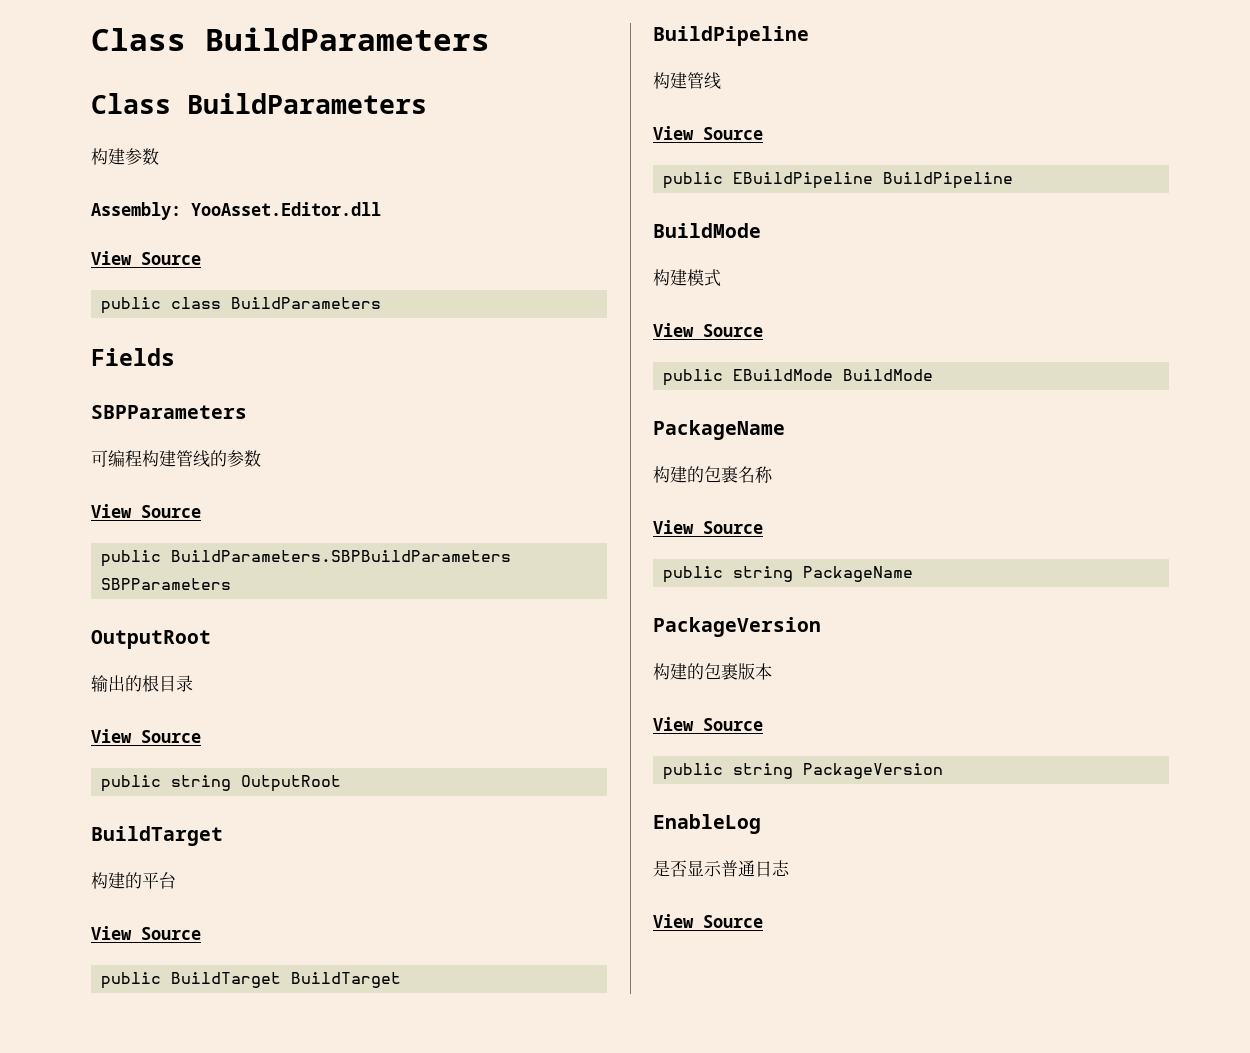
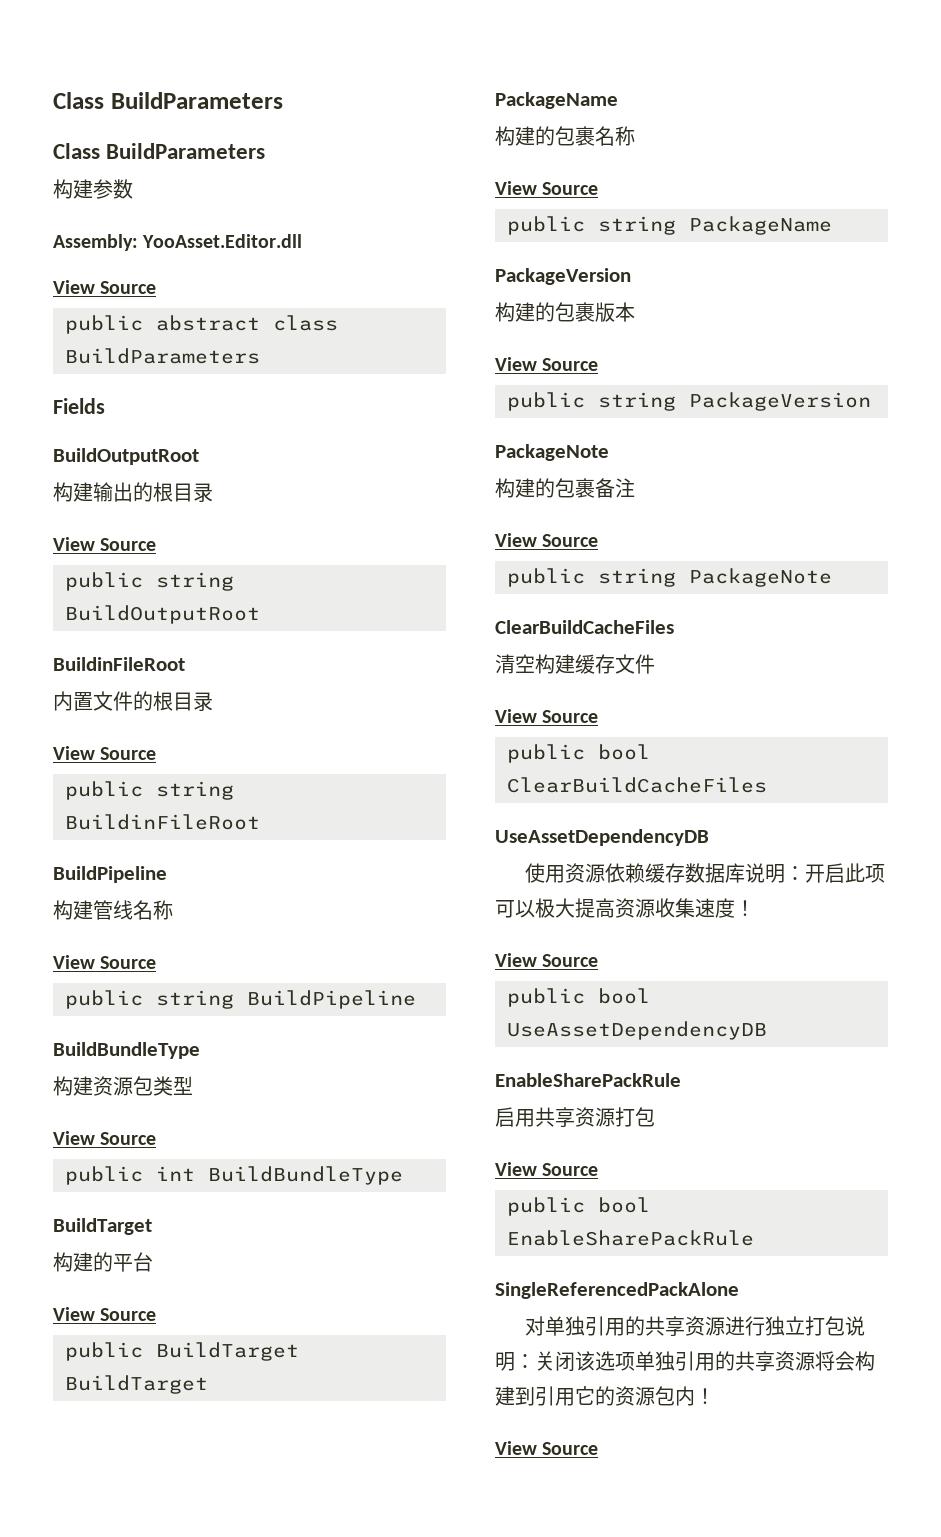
- public class BuildParameters
+ public abstract class BuildParameters
  Fields
- SBPParameters
- 可编程构建管线的参数
- View Source
- public BuildParameters.SBPBuildParameters SBPParameters
- OutputRoot
- 输出的根目录
+ BuildOutputRoot
+ 构建输出的根目录
- public string OutputRoot
+ public string BuildOutputRoot
+ BuildinFileRoot
+ 内置文件的根目录
+ View Source
+ public string BuildinFileRoot
+ BuildPipeline
+ 构建管线名称
+ View Source
+ public string BuildPipeline
+ BuildBundleType
+ 构建资源包类型
+ View Source
+ public int BuildBundleType
  public BuildTarget BuildTarget
- BuildPipeline
- 构建管线
- View Source
- public EBuildPipeline BuildPipeline
- BuildMode
- 构建模式
- View Source
- public EBuildMode BuildMode
  public string PackageVersion
- EnableLog
- 是否显示普通日志
+ PackageNote
+ 构建的包裹备注
+ View Source
+ public string PackageNote
+ ClearBuildCacheFiles
+ 清空构建缓存文件
+ View Source
+ public bool ClearBuildCacheFiles
+ UseAssetDependencyDB
+ 使用资源依赖缓存数据库说明：开启此项可以极大提高资源收集速度！
+ View Source
+ public bool UseAssetDependencyDB
+ EnableSharePackRule
+ 启用共享资源打包
+ View Source
+ public bool EnableSharePackRule
+ SingleReferencedPackAlone
+ 对单独引用的共享资源进行独立打包说明：关闭该选项单独引用的共享资源将会构建到引用它的资源包内！

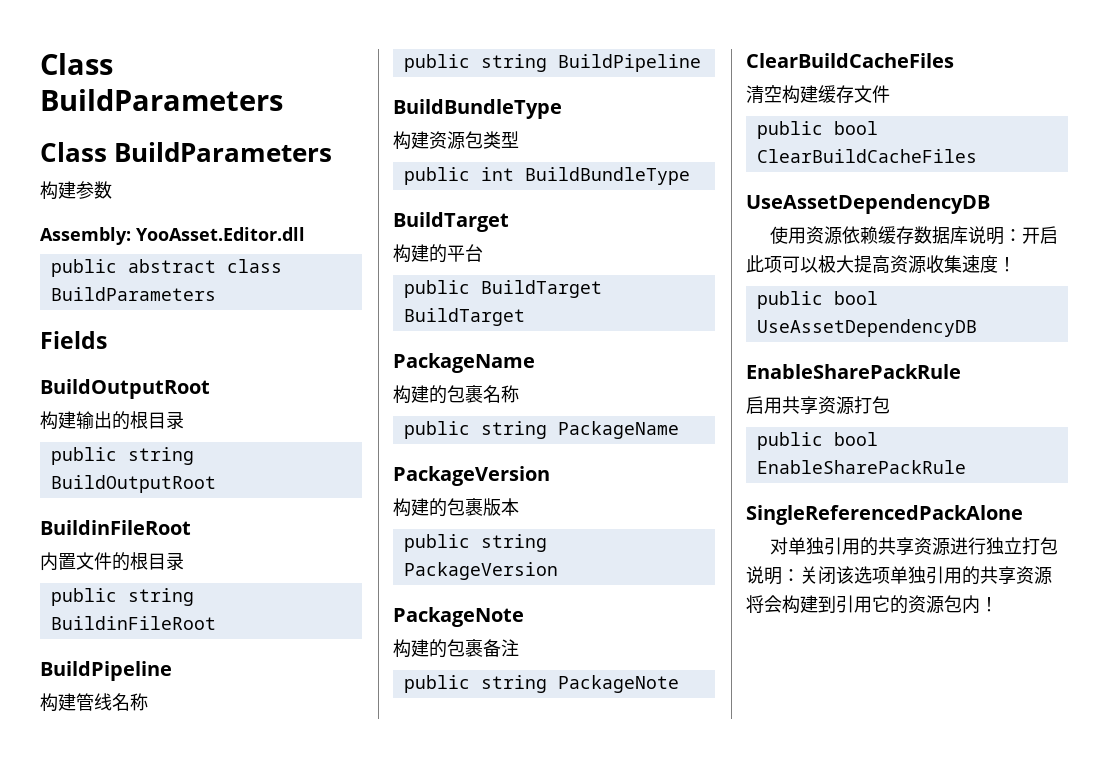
  Assembly: YooAsset.Editor.dll
- View Source
  构建输出的根目录
- View Source
  内置文件的根目录
- View Source
  构建管线名称
- View Source
  构建资源包类型
- View Source
  构建的平台
- View Source
  构建的包裹名称
- View Source
  构建的包裹版本
- View Source
  构建的包裹备注
- View Source
  清空构建缓存文件
- View Source
  使用资源依赖缓存数据库说明：开启此项可以极大提高资源收集速度！
- View Source
  启用共享资源打包
- View Source
  对单独引用的共享资源进行独立打包说明：关闭该选项单独引用的共享资源将会构建到引用它的资源包内！
- View Source

